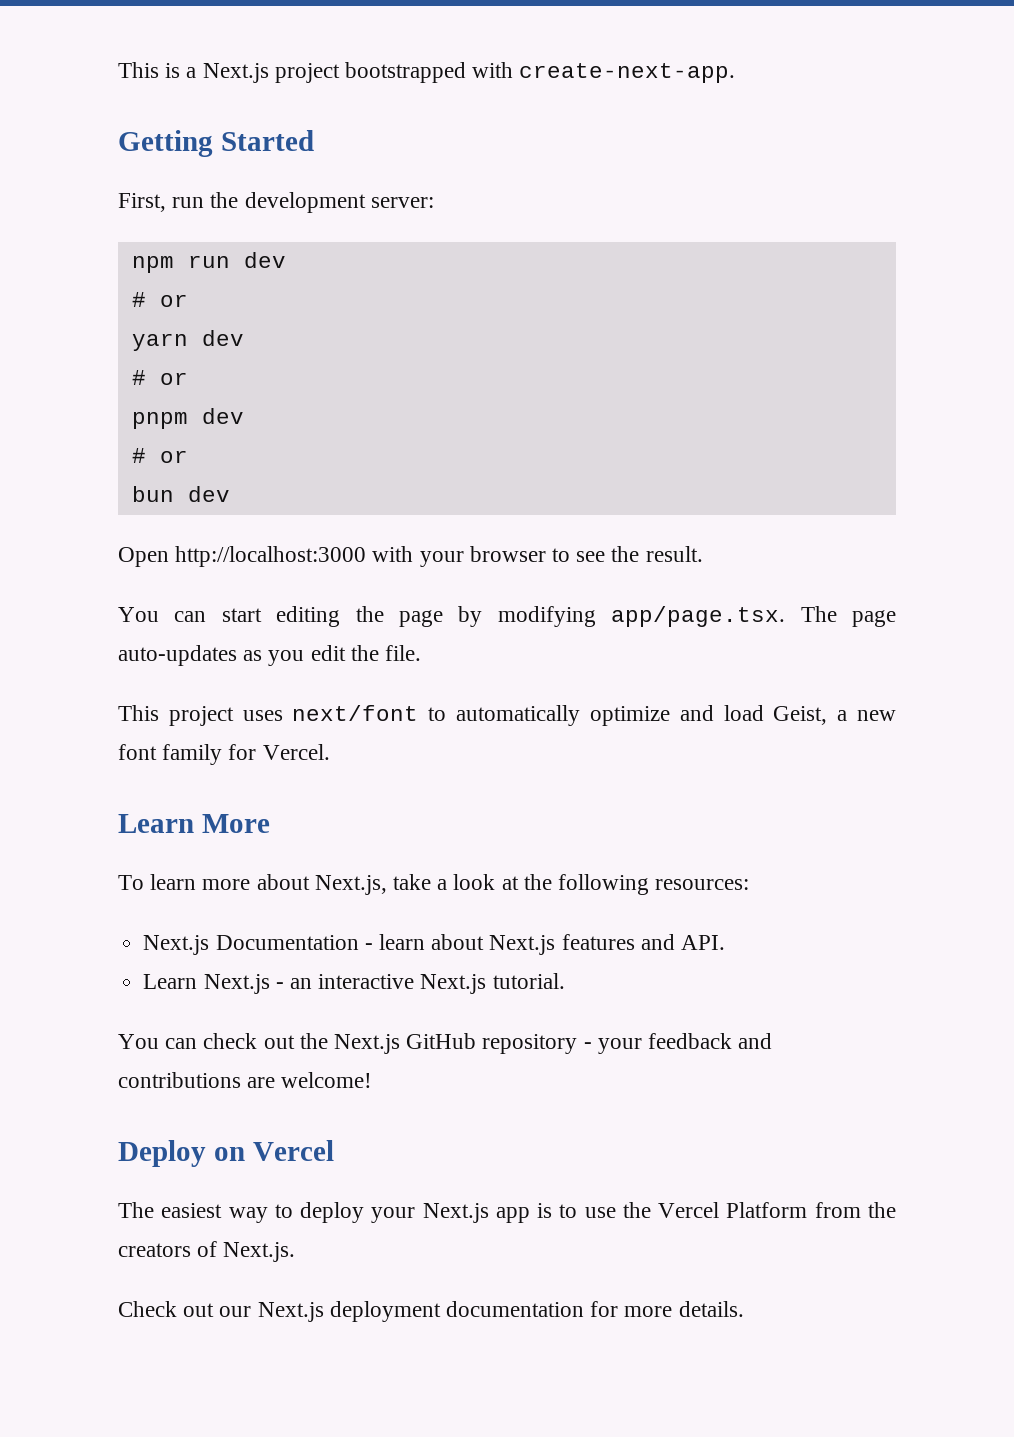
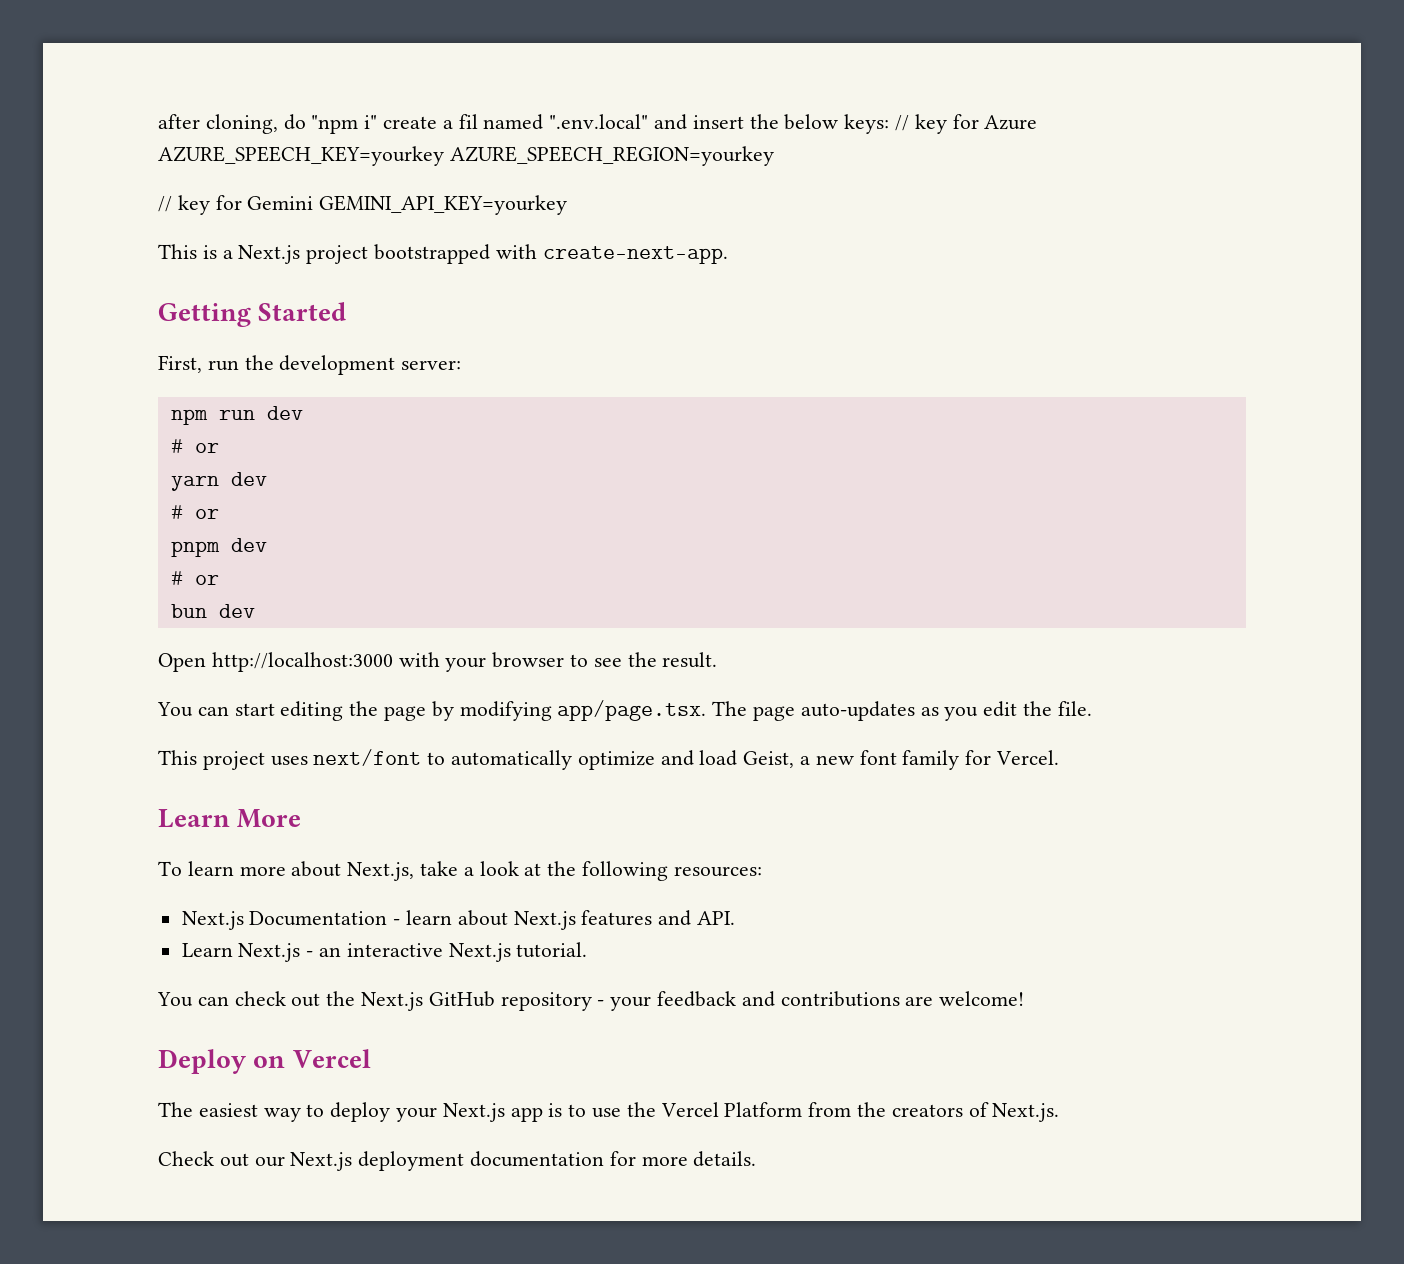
+ after cloning, do "npm i" create a fil named ".env.local" and insert the below keys: // key for Azure AZURE_SPEECH_KEY=yourkey AZURE_SPEECH_REGION=yourkey
+ // key for Gemini GEMINI_API_KEY=yourkey

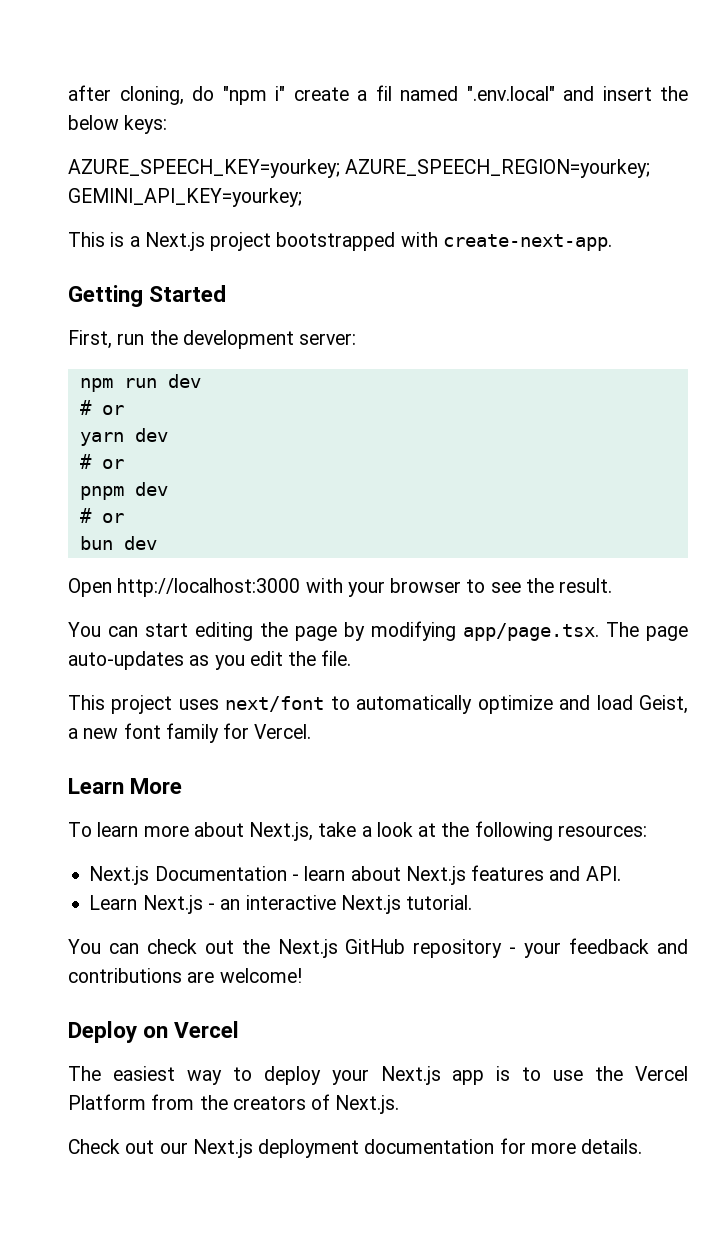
- after cloning, do "npm i" create a fil named ".env.local" and insert the below keys: // key for Azure AZURE_SPEECH_KEY=yourkey AZURE_SPEECH_REGION=yourkey
- // key for Gemini GEMINI_API_KEY=yourkey
+ after cloning, do "npm i" create a fil named ".env.local" and insert the below keys:
+ AZURE_SPEECH_KEY=yourkey; AZURE_SPEECH_REGION=yourkey; GEMINI_API_KEY=yourkey;

